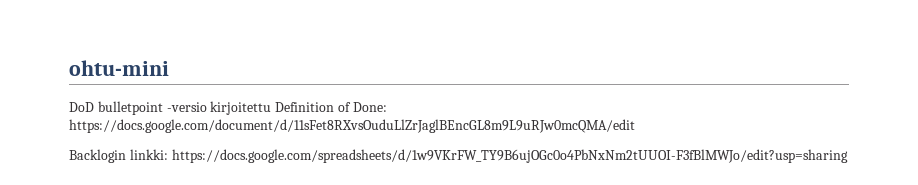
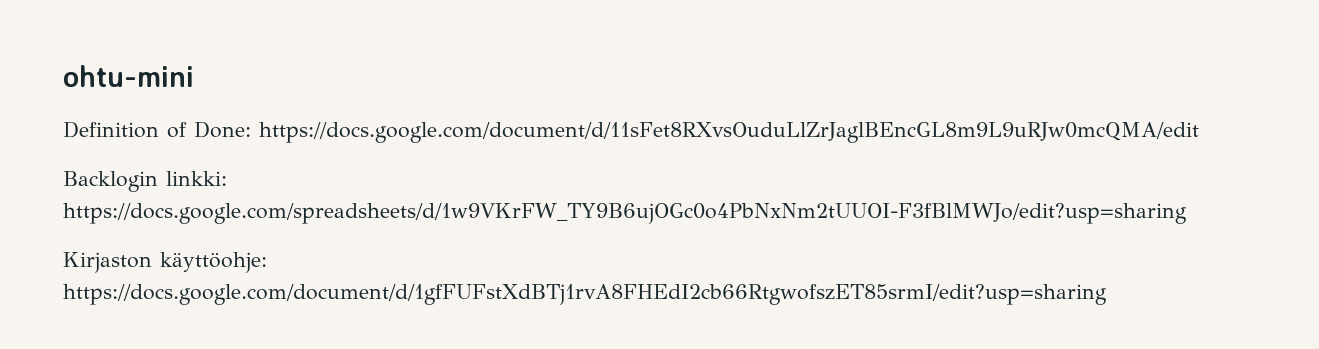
- DoD bulletpoint -versio kirjoitettu Definition of Done: https://docs.google.com/document/d/11sFet8RXvsOuduLlZrJaglBEncGL8m9L9uRJw0mcQMA/edit
+ Definition of Done: https://docs.google.com/document/d/11sFet8RXvsOuduLlZrJaglBEncGL8m9L9uRJw0mcQMA/edit
+ Kirjaston käyttöohje: https://docs.google.com/document/d/1gfFUFstXdBTj1rvA8FHEdI2cb66RtgwofszET85srmI/edit?usp=sharing

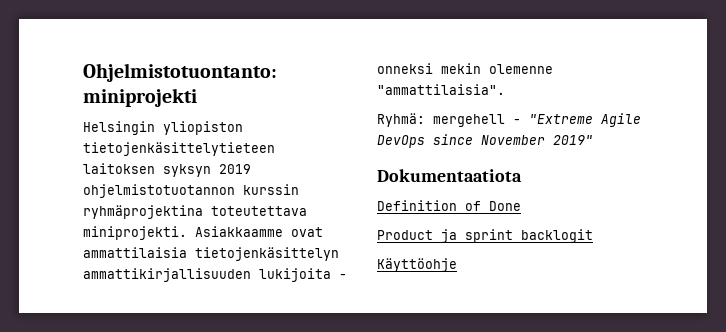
- ohtu-mini
- Definition of Done: https://docs.google.com/document/d/11sFet8RXvsOuduLlZrJaglBEncGL8m9L9uRJw0mcQMA/edit
- Backlogin linkki: https://docs.google.com/spreadsheets/d/1w9VKrFW_TY9B6ujOGc0o4PbNxNm2tUUOI-F3fBlMWJo/edit?usp=sharing
- Kirjaston käyttöohje: https://docs.google.com/document/d/1gfFUFstXdBTj1rvA8FHEdI2cb66RtgwofszET85srmI/edit?usp=sharing
+ Ohjelmistotuontanto: miniprojekti
+ Helsingin yliopiston tietojenkäsittelytieteen laitoksen syksyn 2019 ohjelmistotuotannon kurssin ryhmäprojektina toteutettava miniprojekti. Asiakkaamme ovat ammattilaisia tietojenkäsittelyn ammattikirjallisuuden lukijoita - onneksi mekin olemenne "ammattilaisia".
+ Ryhmä: mergehell - "Extreme Agile DevOps since November 2019"
+ Dokumentaatiota
+ Definition of Done
+ Product ja sprint backlogit
+ Käyttöohje

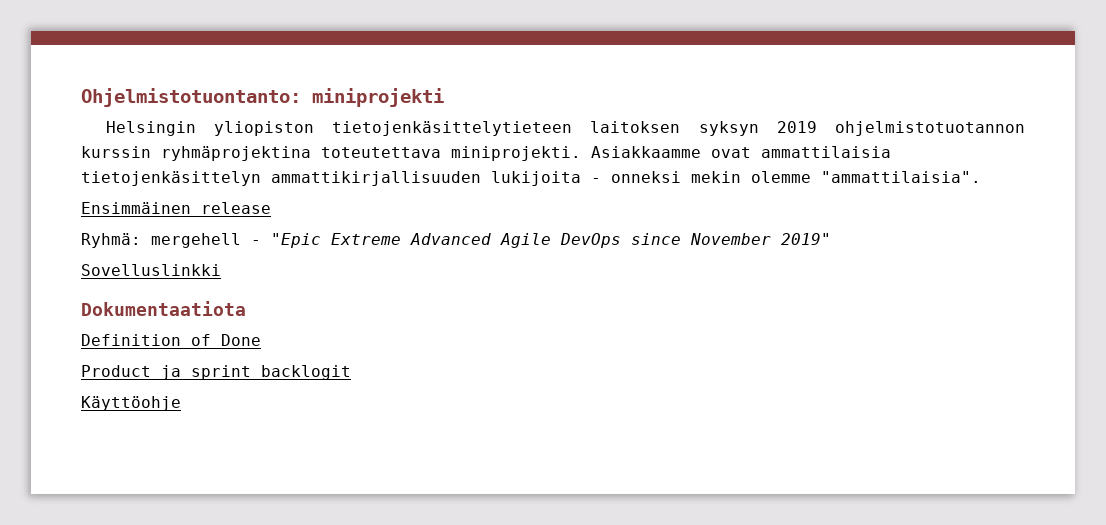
- Asiakkaamme ovat ammattilaisia tietojenkäsittelyn ammattikirjallisuuden lukijoita - onneksi mekin olemenne "ammattilaisia".
+ Asiakkaamme ovat ammattilaisia tietojenkäsittelyn ammattikirjallisuuden lukijoita - onneksi mekin olemme "ammattilaisia".
+ Ensimmäinen release
- Ryhmä: mergehell - "Extreme Agile DevOps since November 2019"
+ Ryhmä: mergehell - "Epic Extreme Advanced Agile DevOps since November 2019"
+ Sovelluslinkki

